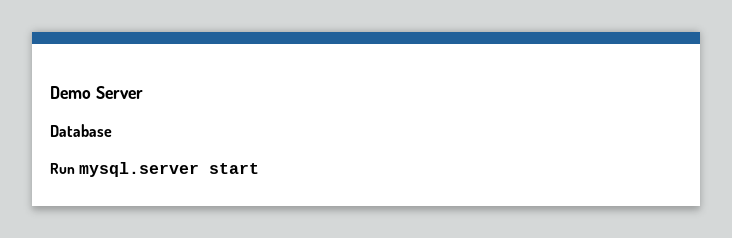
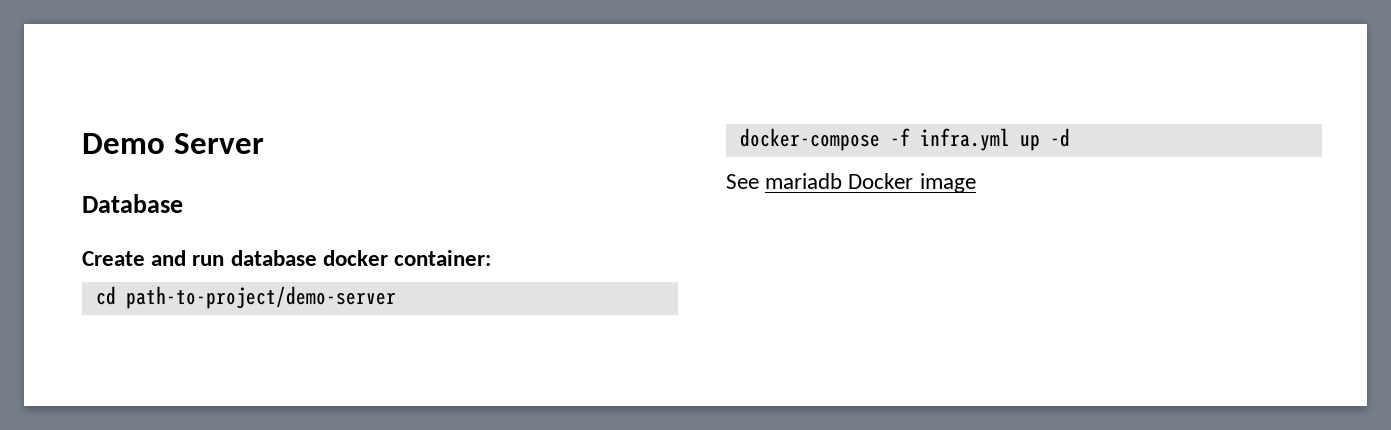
- Run mysql.server start
+ Create and run database docker container:
+ cd path-to-project/demo-server
+ docker-compose -f infra.yml up -d
+ See mariadb Docker image

